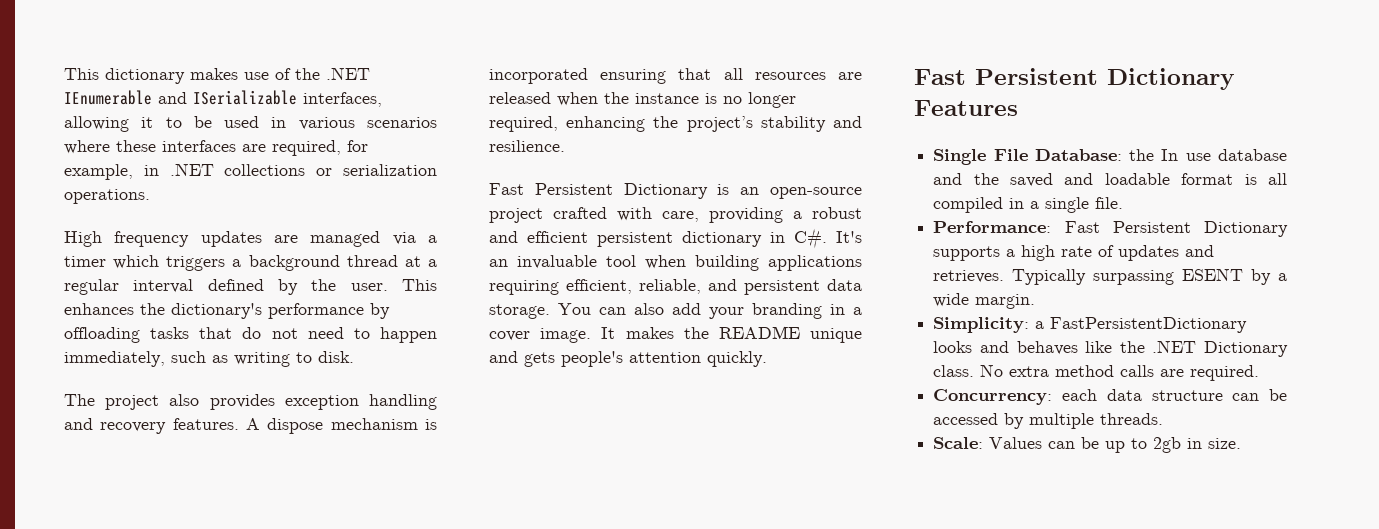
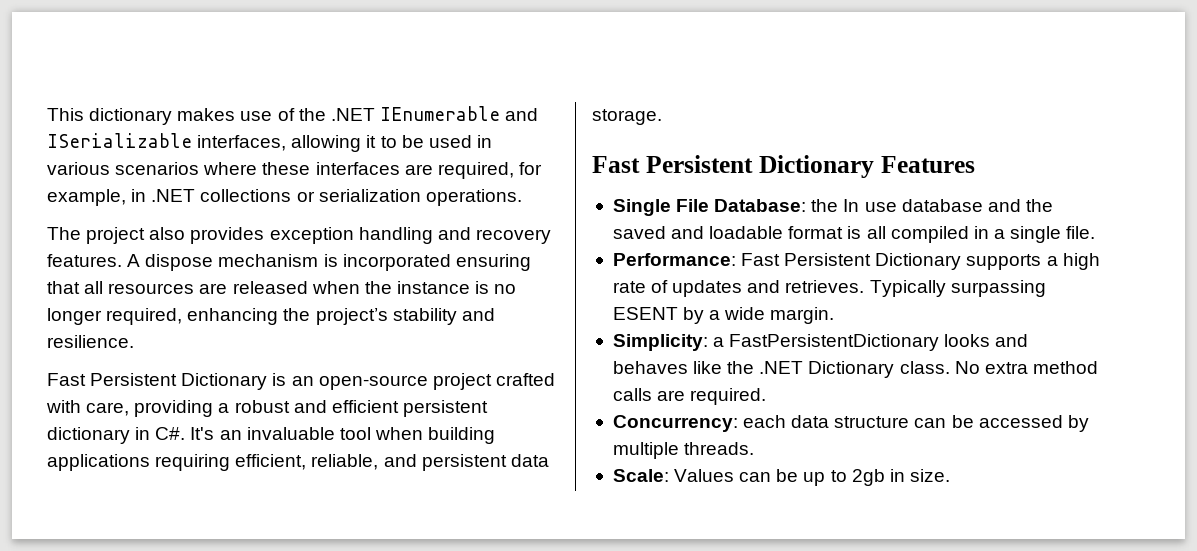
- High frequency updates are managed via a timer which triggers a background thread at a regular interval defined by the user. This enhances the dictionary's performance by offloading tasks that do not need to happen immediately, such as writing to disk.
- You can also add your branding in a cover image. It makes the README unique and gets people's attention quickly.

